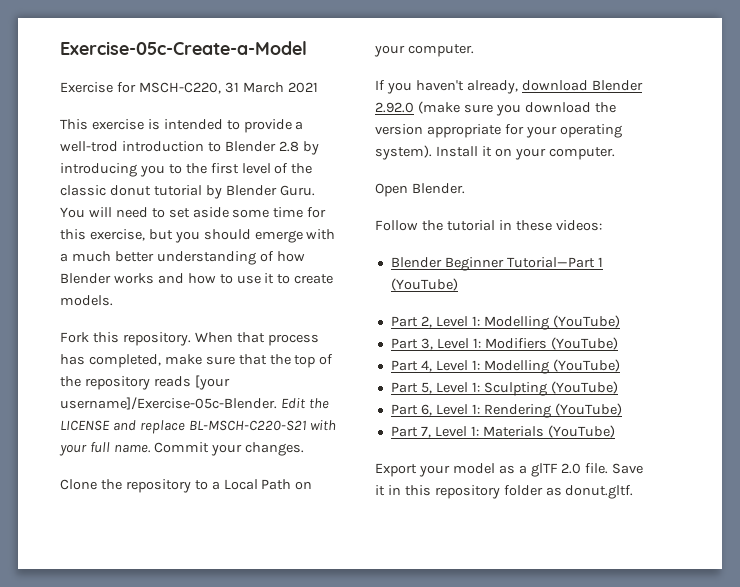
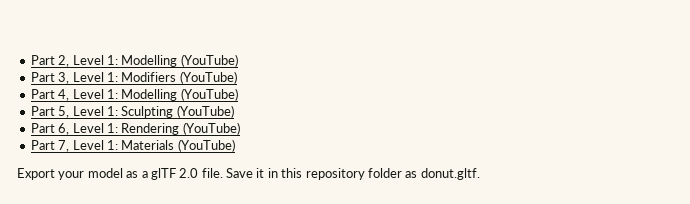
- Exercise-05c-Create-a-Model
- Exercise for MSCH-C220, 31 March 2021
- This exercise is intended to provide a well-trod introduction to Blender 2.8 by introducing you to the first level of the classic donut tutorial by Blender Guru. You will need to set aside some time for this exercise, but you should emerge with a much better understanding of how Blender works and how to use it to create models.
- Fork this repository. When that process has completed, make sure that the top of the repository reads [your username]/Exercise-05c-Blender. Edit the LICENSE and replace BL-MSCH-C220-S21 with your full name. Commit your changes.
- Clone the repository to a Local Path on your computer.
- If you haven't already, download Blender 2.92.0 (make sure you download the version appropriate for your operating system). Install it on your computer.
- Open Blender.
- Follow the tutorial in these videos:
- Blender Beginner Tutorial—Part 1 (YouTube)

